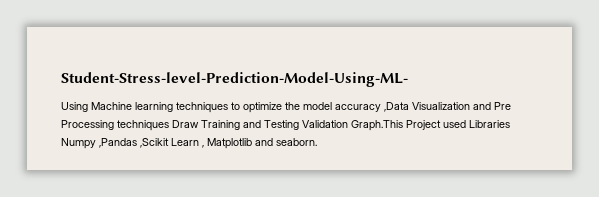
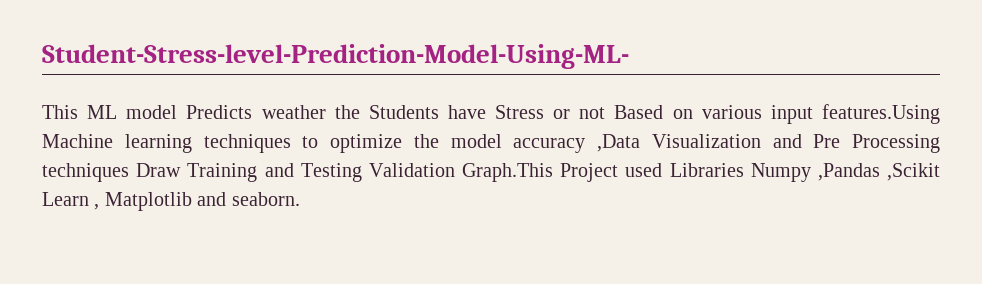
- Using Machine learning techniques to optimize the model accuracy ,Data Visualization and Pre Processing techniques Draw Training and Testing Validation Graph.This Project used Libraries Numpy ,Pandas ,Scikit Learn , Matplotlib and seaborn.
+ This ML model Predicts weather the Students have Stress or not Based on various input features.Using Machine learning techniques to optimize the model accuracy ,Data Visualization and Pre Processing techniques Draw Training and Testing Validation Graph.This Project used Libraries Numpy ,Pandas ,Scikit Learn , Matplotlib and seaborn.

